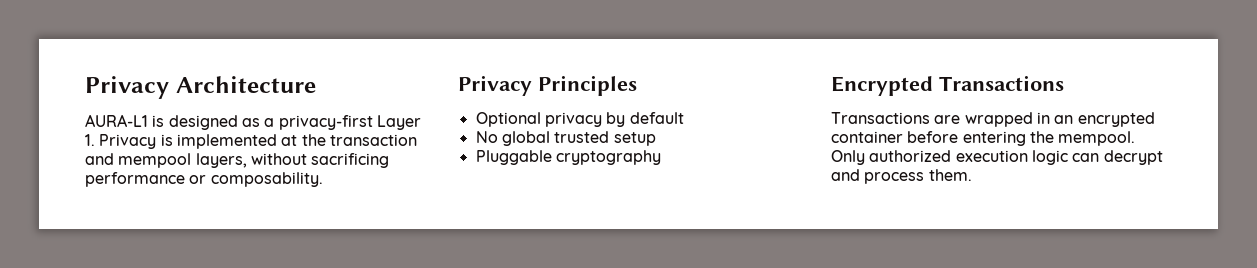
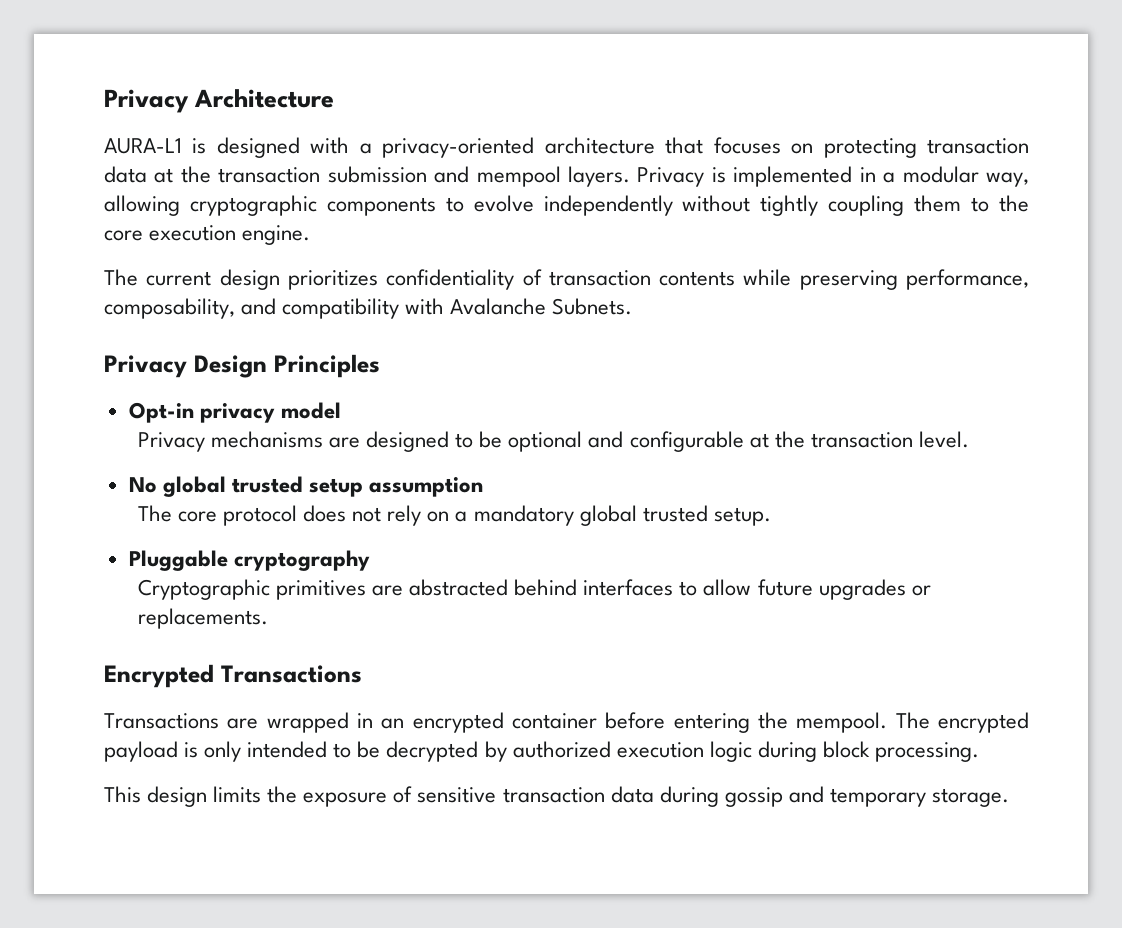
- AURA-L1 is designed as a privacy-first Layer 1. Privacy is implemented at the transaction and mempool layers, without sacrificing performance or composability.
- Privacy Principles
- Optional privacy by default
- No global trusted setup
+ AURA-L1 is designed with a privacy-oriented architecture that focuses on protecting transaction data at the transaction submission and mempool layers. Privacy is implemented in a modular way, allowing cryptographic components to evolve independently without tightly coupling them to the core execution engine.
+ The current design prioritizes confidentiality of transaction contents while preserving performance, composability, and compatibility with Avalanche Subnets.
+ Privacy Design Principles
+ Opt-in privacy model
+ Privacy mechanisms are designed to be optional and configurable at the transaction level.
+ No global trusted setup assumption
+ The core protocol does not rely on a mandatory global trusted setup.
  Pluggable cryptography
+ Cryptographic primitives are abstracted behind interfaces to allow future upgrades or replacements.
- Only authorized execution logic can decrypt and process them.
+ The encrypted payload is only intended to be decrypted by authorized execution logic during block processing.
+ This design limits the exposure of sensitive transaction data during gossip and temporary storage.

